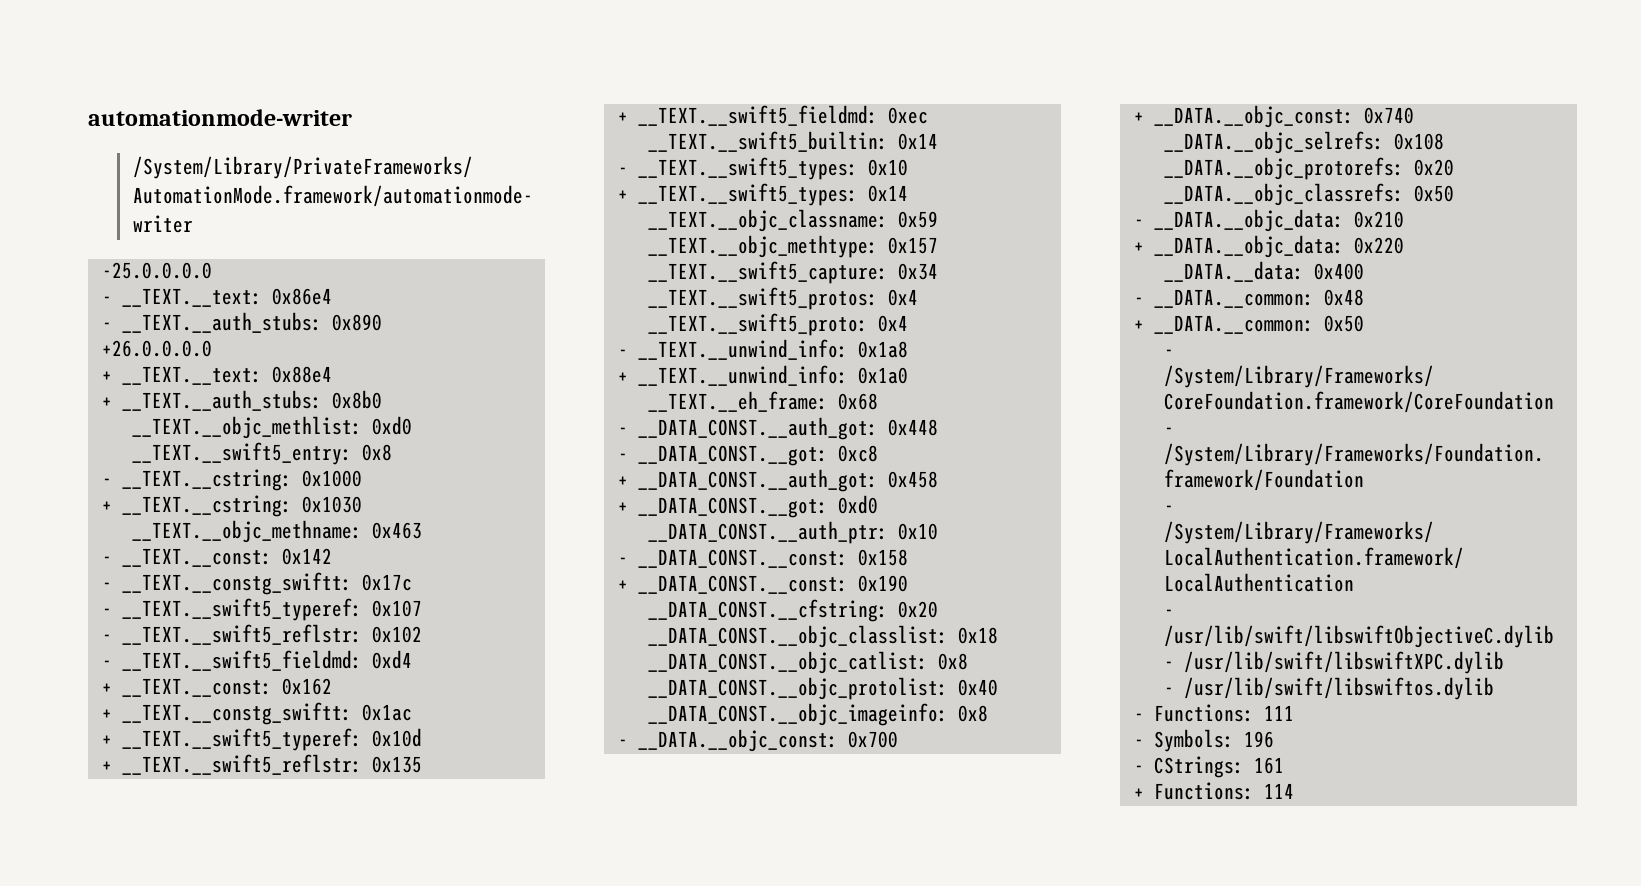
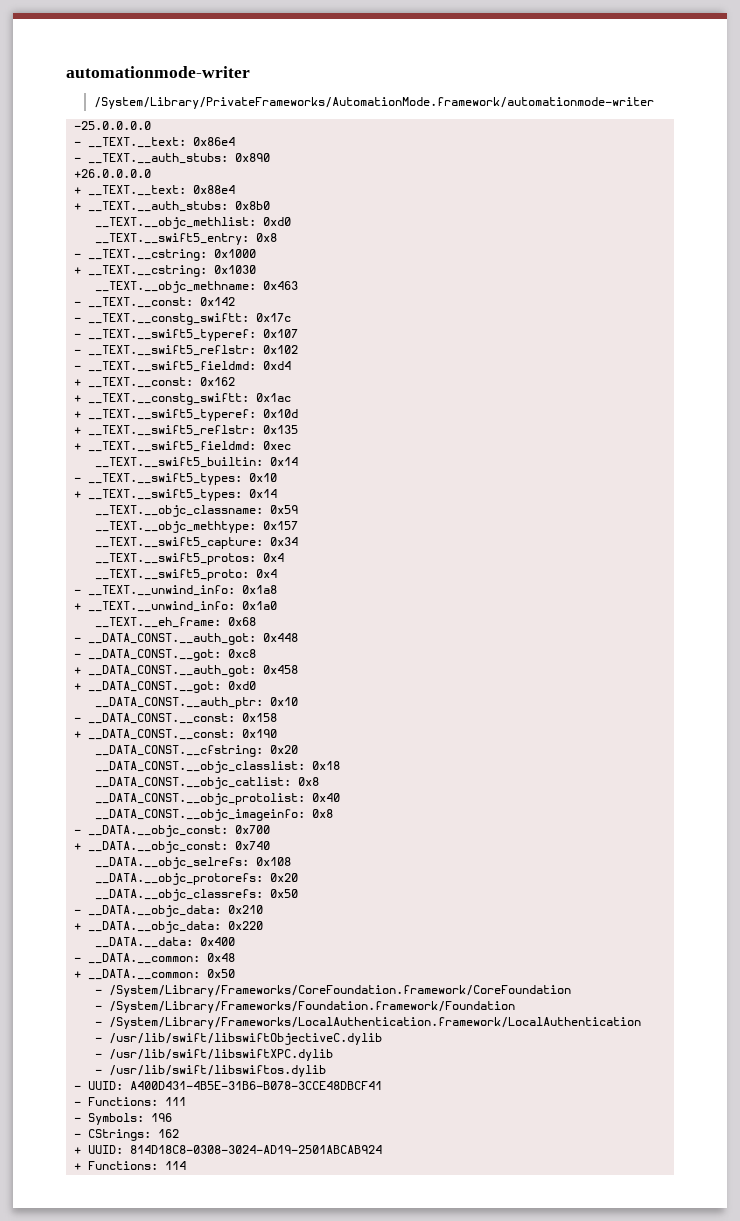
+ - UUID: A400D431-4B5E-31B6-B078-3CCE48DBCF41
- - CStrings: 161
+ - CStrings: 162
+ + UUID: 814D18C8-0308-3024-AD19-2501ABCAB924

